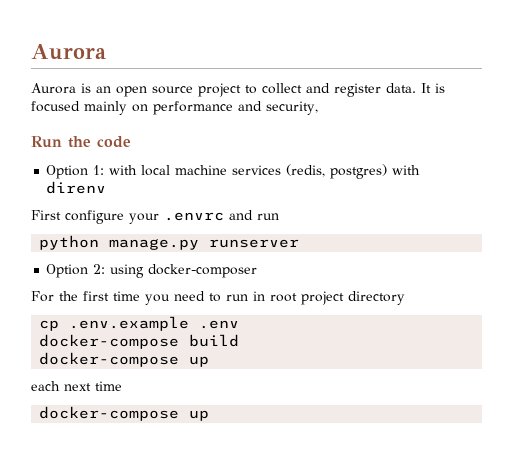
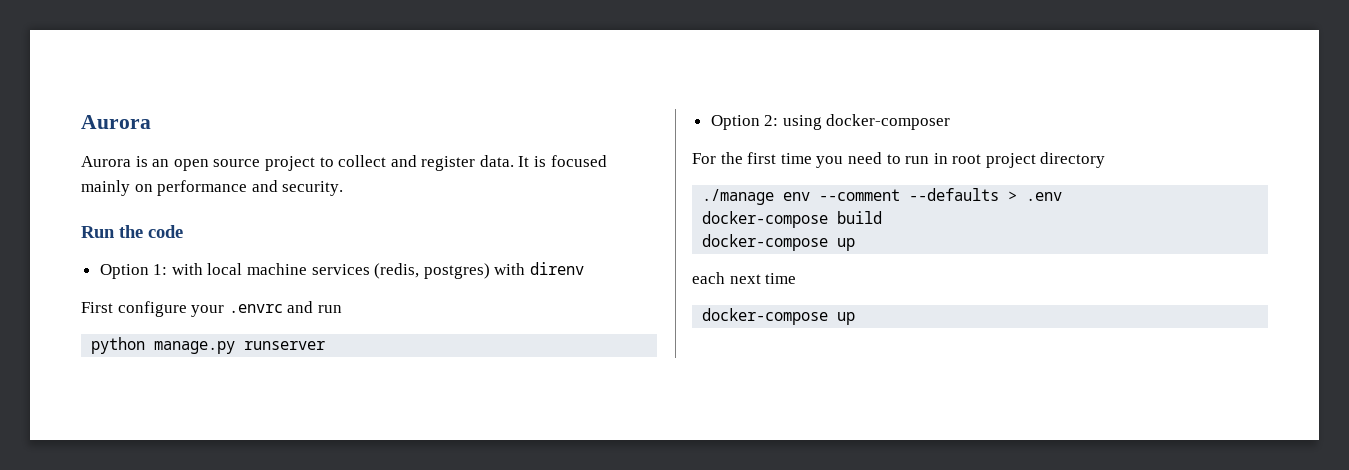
- It is focused mainly on performance and security,
+ It is focused mainly on performance and security.
- cp .env.example .env
+ ./manage env --comment --defaults > .env

